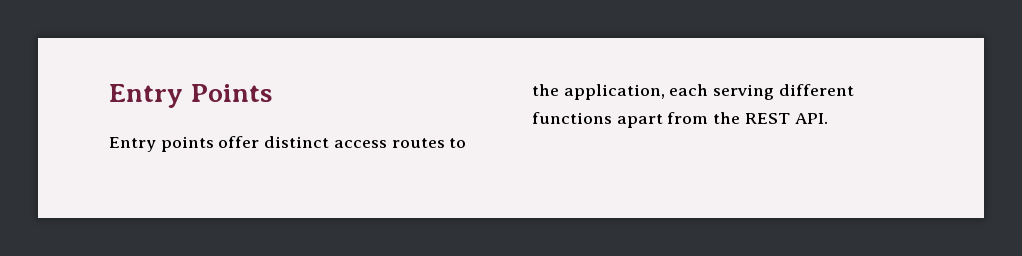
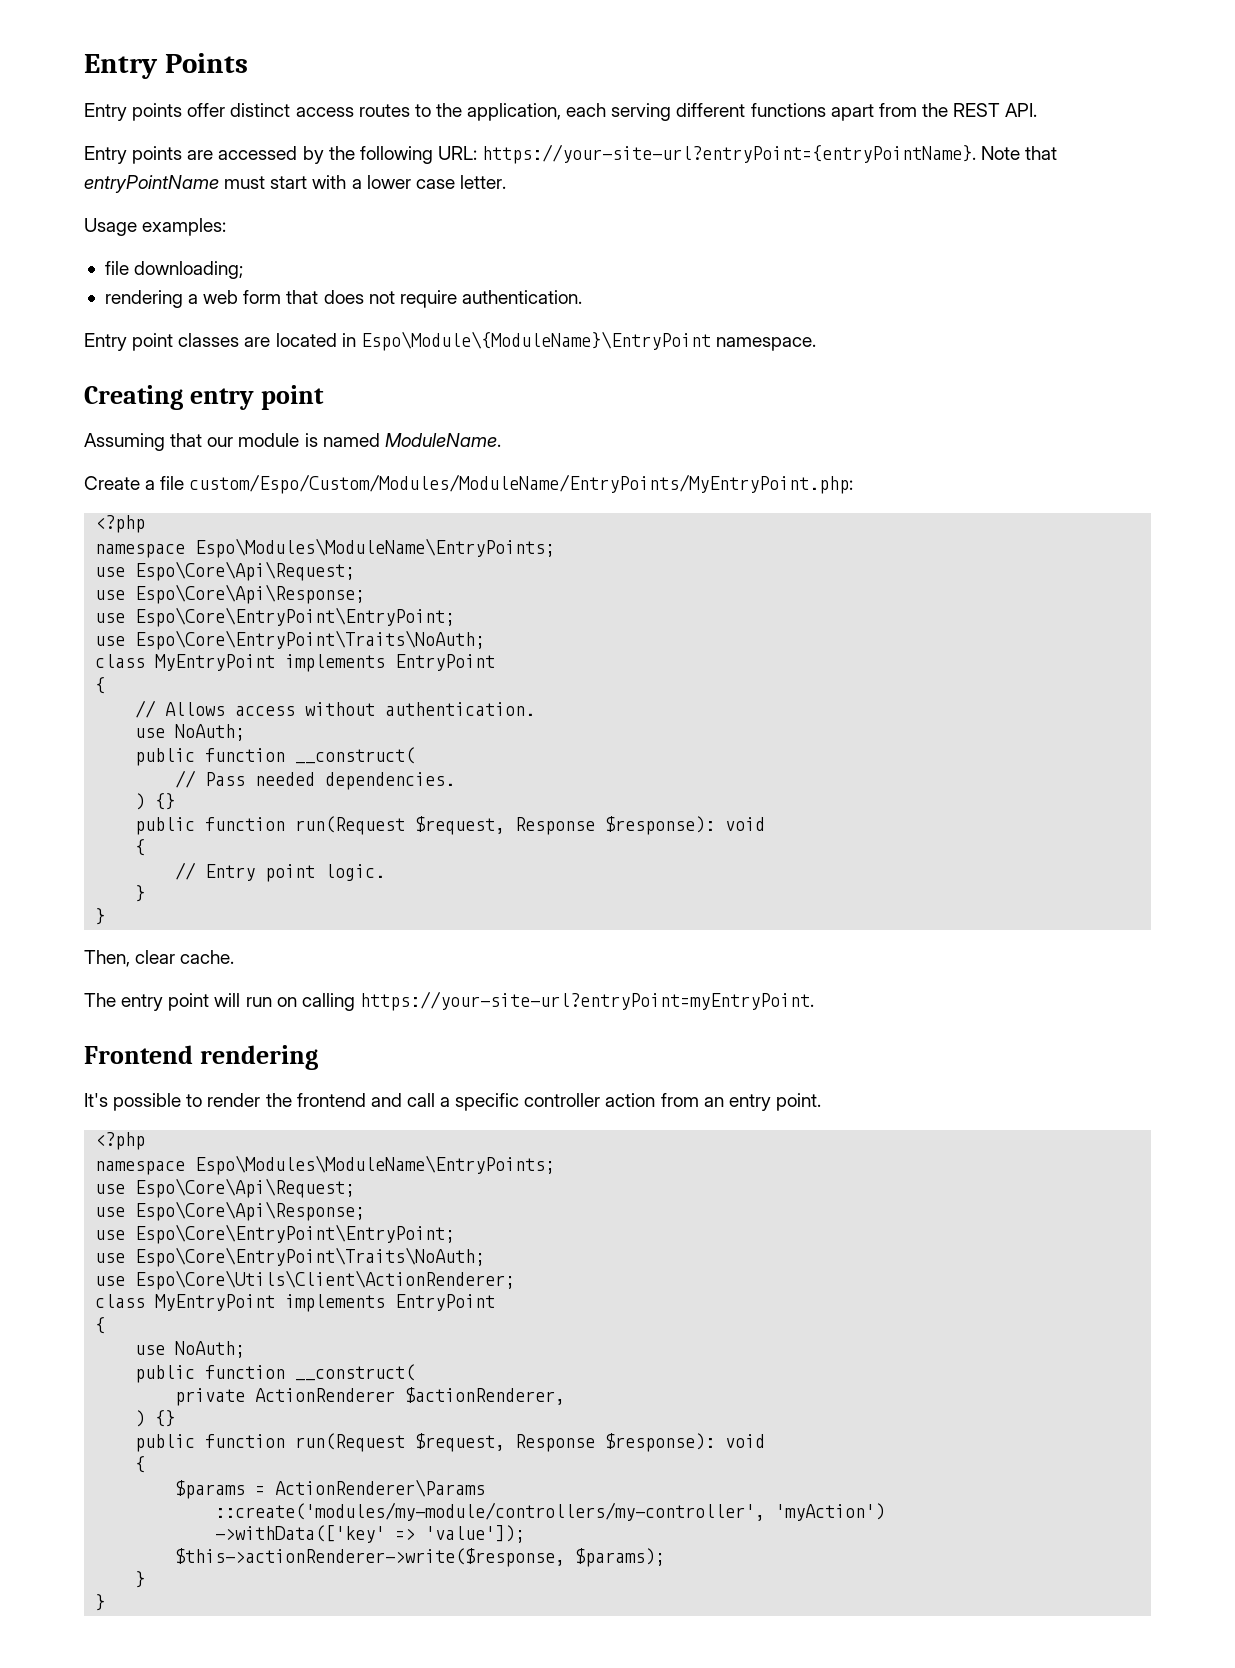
+ Entry points are accessed by the following URL: https://your-site-url?entryPoint={entryPointName}. Note that entryPointName must start with a lower case letter.
+ Usage examples:
+ file downloading;
+ rendering a web form that does not require authentication.
+ Entry point classes are located in Espo\Module\{ModuleName}\EntryPoint namespace.
+ Creating entry point
+ Assuming that our module is named ModuleName.
+ Create a file custom/Espo/Custom/Modules/ModuleName/EntryPoints/MyEntryPoint.php:
+ <?php
+ namespace Espo\Modules\ModuleName\EntryPoints;
+ use Espo\Core\Api\Request;
+ use Espo\Core\Api\Response;
+ use Espo\Core\EntryPoint\EntryPoint;
+ use Espo\Core\EntryPoint\Traits\NoAuth;
+ class MyEntryPoint implements EntryPoint
+ {
+ // Allows access without authentication.
+ use NoAuth;
+ public function __construct(
+ // Pass needed dependencies.
+ ) {}
+ public function run(Request $request, Response $response): void
+ {
+ // Entry point logic.
+ }
+ }
+ Then, clear cache.
+ The entry point will run on calling https://your-site-url?entryPoint=myEntryPoint.
+ Frontend rendering
+ It's possible to render the frontend and call a specific controller action from an entry point.
+ <?php
+ namespace Espo\Modules\ModuleName\EntryPoints;
+ use Espo\Core\Api\Request;
+ use Espo\Core\Api\Response;
+ use Espo\Core\EntryPoint\EntryPoint;
+ use Espo\Core\EntryPoint\Traits\NoAuth;
+ use Espo\Core\Utils\Client\ActionRenderer;
+ class MyEntryPoint implements EntryPoint
+ {
+ use NoAuth;
+ public function __construct(
+ private ActionRenderer $actionRenderer,
+ ) {}
+ public function run(Request $request, Response $response): void
+ {
+ $params = ActionRenderer\Params
+ ::create('modules/my-module/controllers/my-controller', 'myAction')
+ ->withData(['key' => 'value']);
+ $this->actionRenderer->write($response, $params);
+ }
+ }

